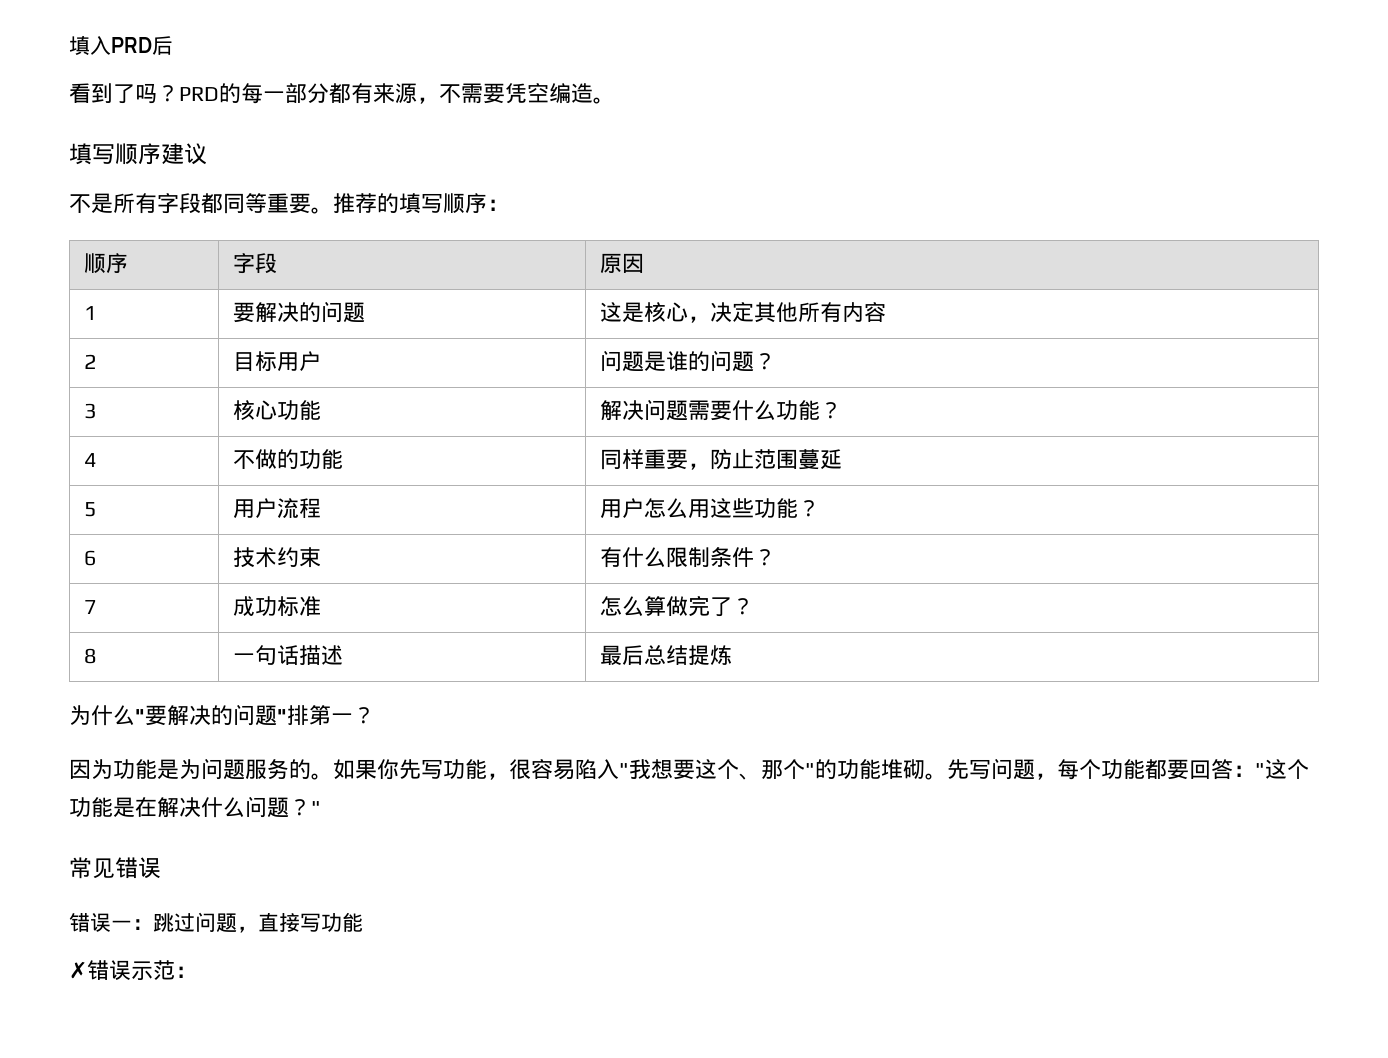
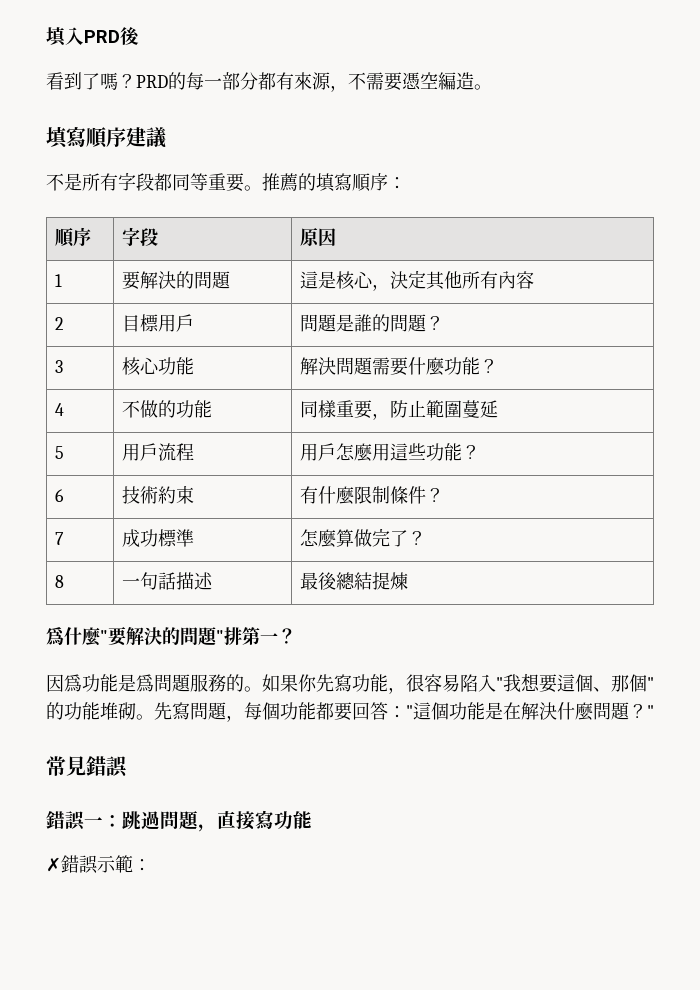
- 填入PRD后
+ 填入PRD後
- 看到了吗？
+ 看到了嗎？
- PRD的每一部分都有来源，不需要凭空编造。
+ PRD的每一部分都有來源，不需要憑空編造。
- 填写顺序建议
+ 填寫順序建議
- 推荐的填写顺序：
+ 推薦的填寫順序：
- 顺序 | 字段 | 原因
+ 順序 | 字段 | 原因
- 1 | 要解决的问题 | 这是核心，决定其他所有内容
+ 1 | 要解決的問題 | 這是核心，決定其他所有內容
- 2 | 目标用户 | 问题是谁的问题？
+ 2 | 目標用戶 | 問題是誰的問題？
- 3 | 核心功能 | 解决问题需要什么功能？
+ 3 | 核心功能 | 解決問題需要什麼功能？
- 4 | 不做的功能 | 同样重要，防止范围蔓延
+ 4 | 不做的功能 | 同樣重要，防止範圍蔓延
- 5 | 用户流程 | 用户怎么用这些功能？
+ 5 | 用戶流程 | 用戶怎麼用這些功能？
- 6 | 技术约束 | 有什么限制条件？
+ 6 | 技術約束 | 有什麼限制條件？
- 7 | 成功标准 | 怎么算做完了？
+ 7 | 成功標準 | 怎麼算做完了？
- 8 | 一句话描述 | 最后总结提炼
- 为什么"要解决的问题"排第一？
+ 8 | 一句話描述 | 最後總結提煉
+ 爲什麼"要解決的問題"排第一？
- 因为功能是为问题服务的。
+ 因爲功能是爲問題服務的。
- 如果你先写功能，很容易陷入"我想要这个、那个"的功能堆砌。
+ 如果你先寫功能，很容易陷入"我想要這個、那個"的功能堆砌。
- 先写问题，每个功能都要回答："这个功能是在解决什么问题？
+ 先寫問題，每個功能都要回答："這個功能是在解決什麼問題？
- 常见错误
- 错误一：跳过问题，直接写功能
+ 常見錯誤
+ 錯誤一：跳過問題，直接寫功能
- ✗错误示范：
+ ✗錯誤示範：

